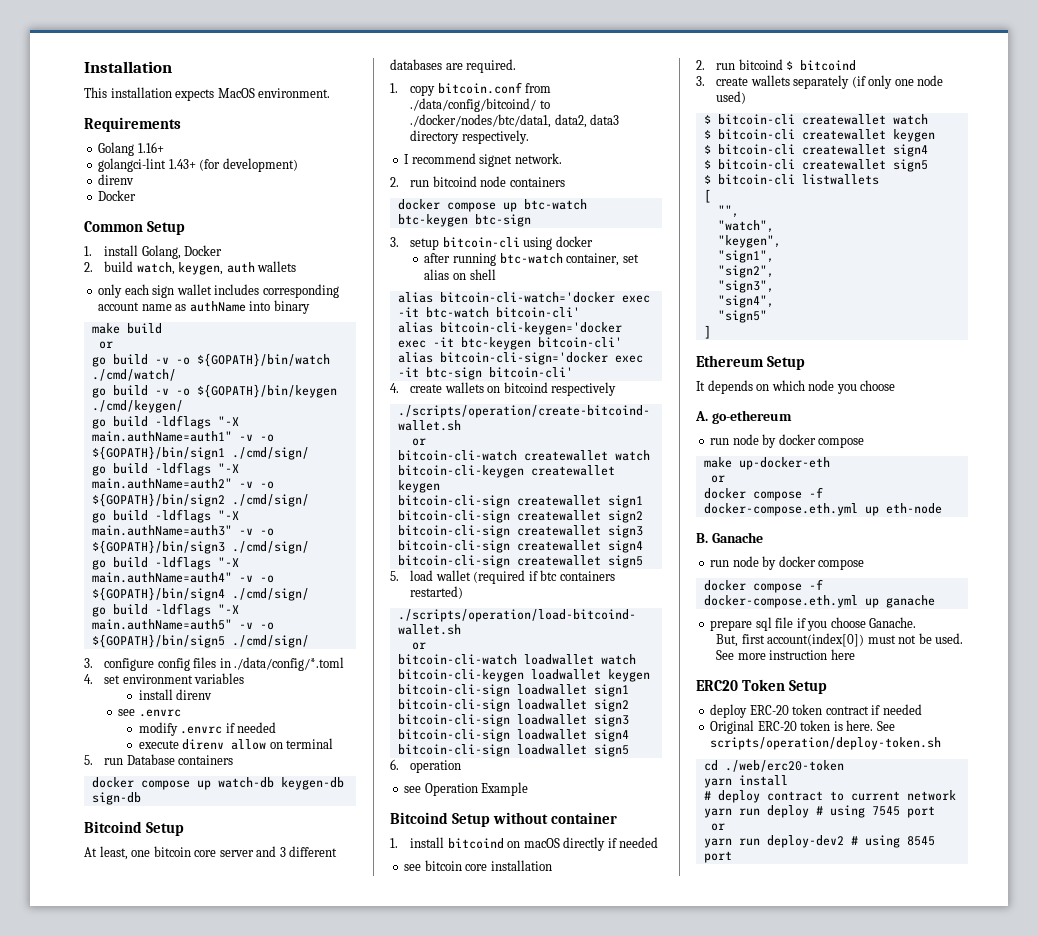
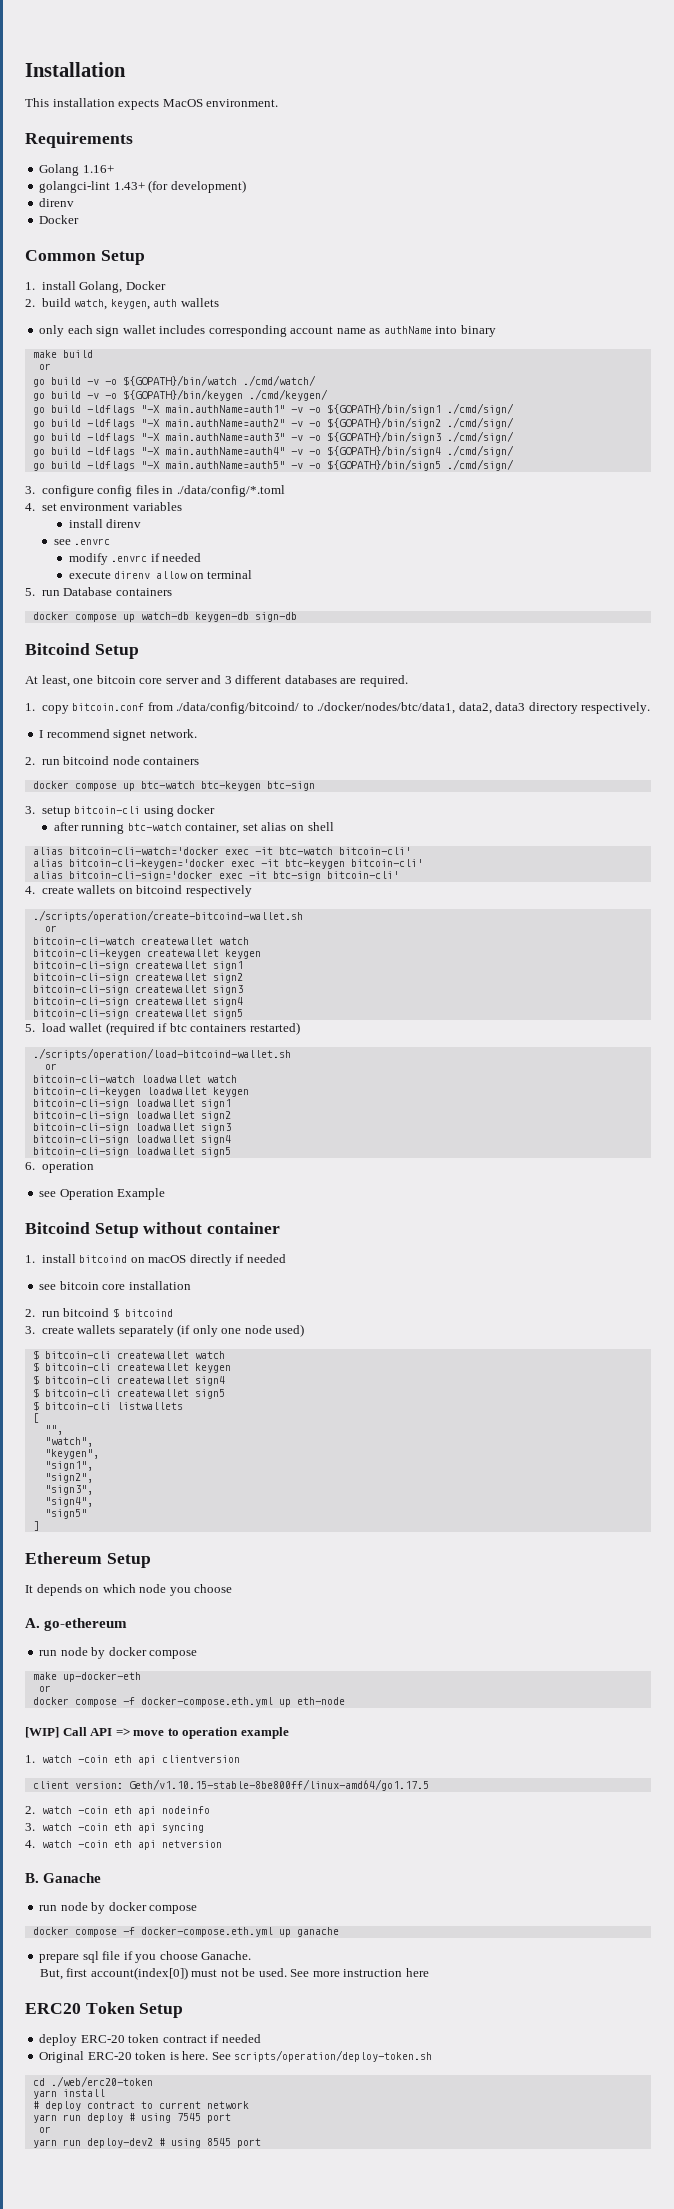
+ [WIP] Call API => move to operation example
+ 1. watch -coin eth api clientversion
+ client version: Geth/v1.10.15-stable-8be800ff/linux-amd64/go1.17.5
+ 2. watch -coin eth api nodeinfo
+ 3. watch -coin eth api syncing
+ 4. watch -coin eth api netversion

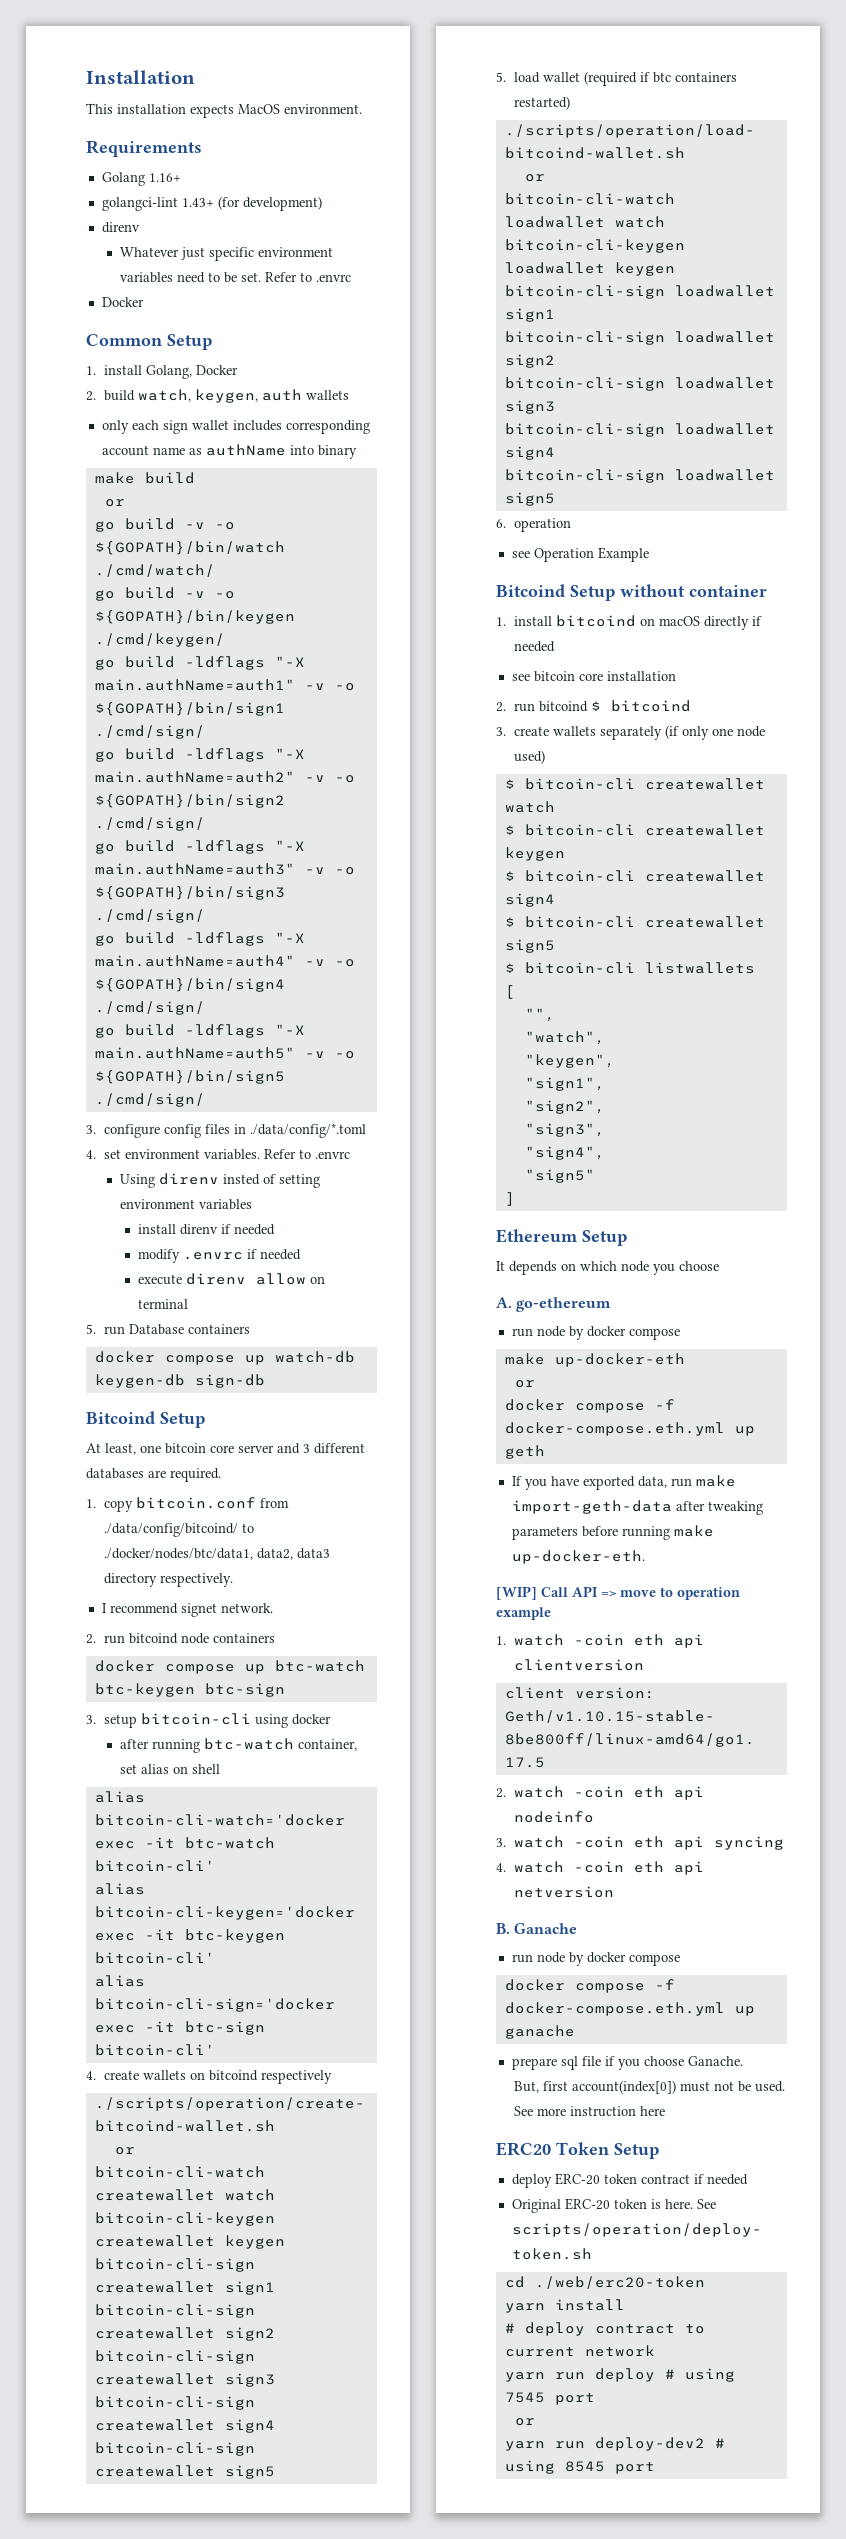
+ Whatever just specific environment variables need to be set. Refer to .envrc
- 4. set environment variables
+ 4. set environment variables. Refer to .envrc
+ Using direnv insted of setting environment variables
- install direnv
- see .envrc
+ install direnv if needed
- docker compose -f docker-compose.eth.yml up eth-node
+ docker compose -f docker-compose.eth.yml up geth
+ If you have exported data, run make import-geth-data after tweaking parameters before running make up-docker-eth.

